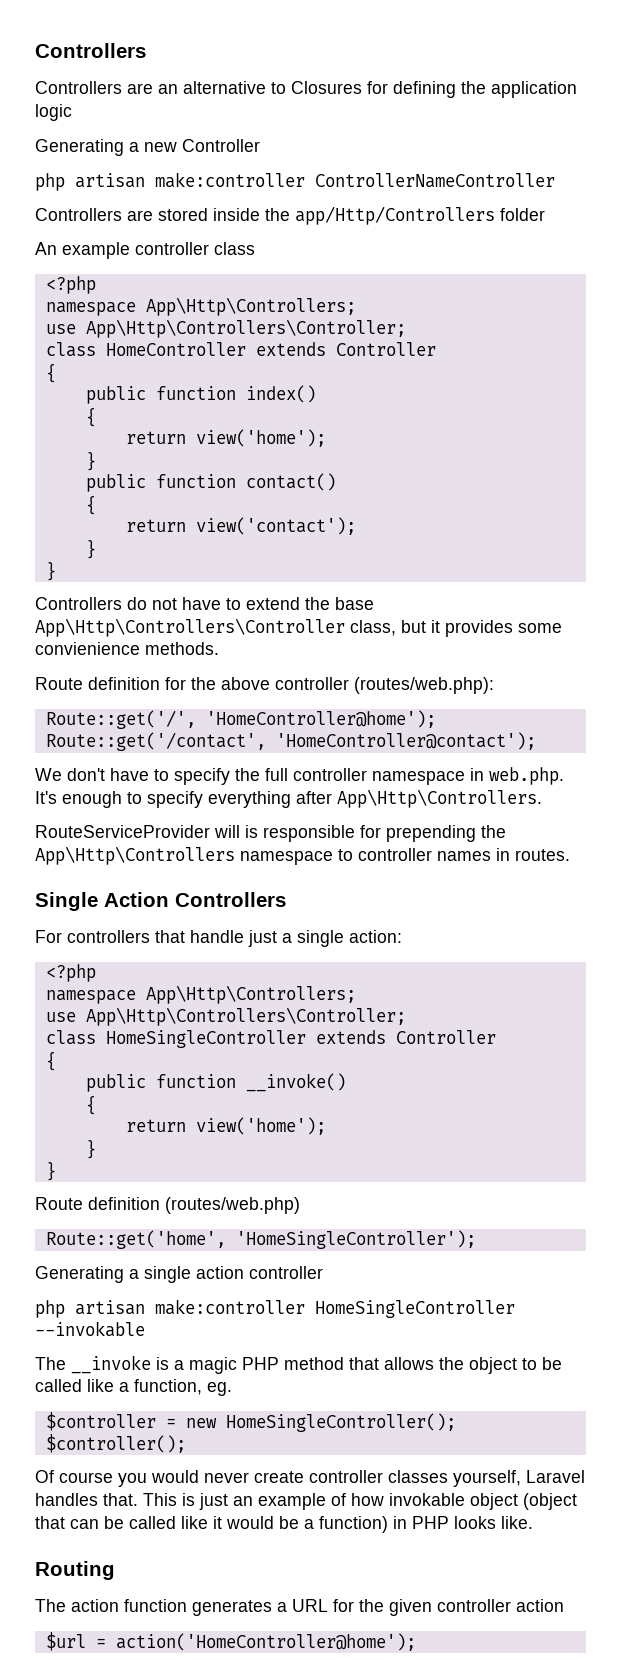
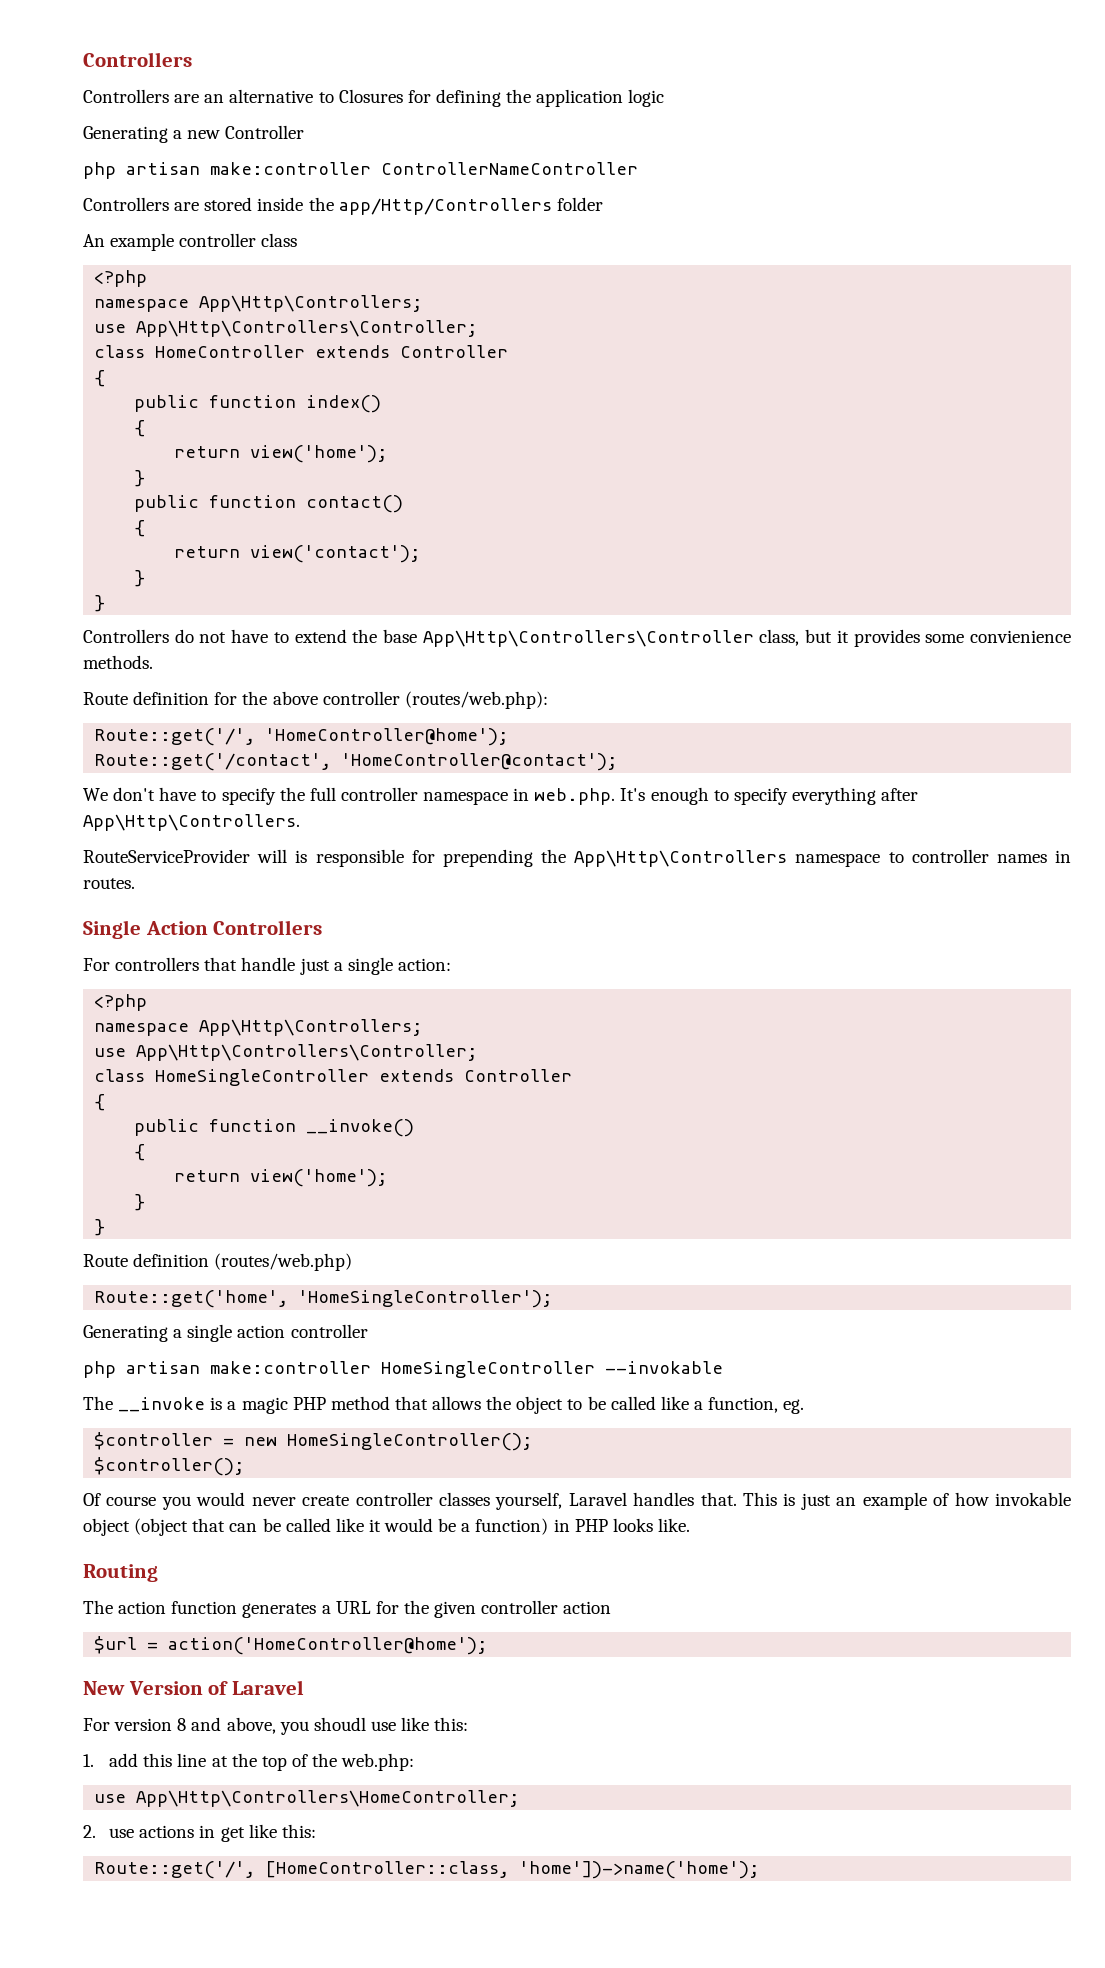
+ New Version of Laravel
+ For version 8 and above, you shoudl use like this:
+ 1. add this line at the top of the web.php:
+ use App\Http\Controllers\HomeController;
+ 2. use actions in get like this:
+ Route::get('/', [HomeController::class, 'home'])->name('home');

